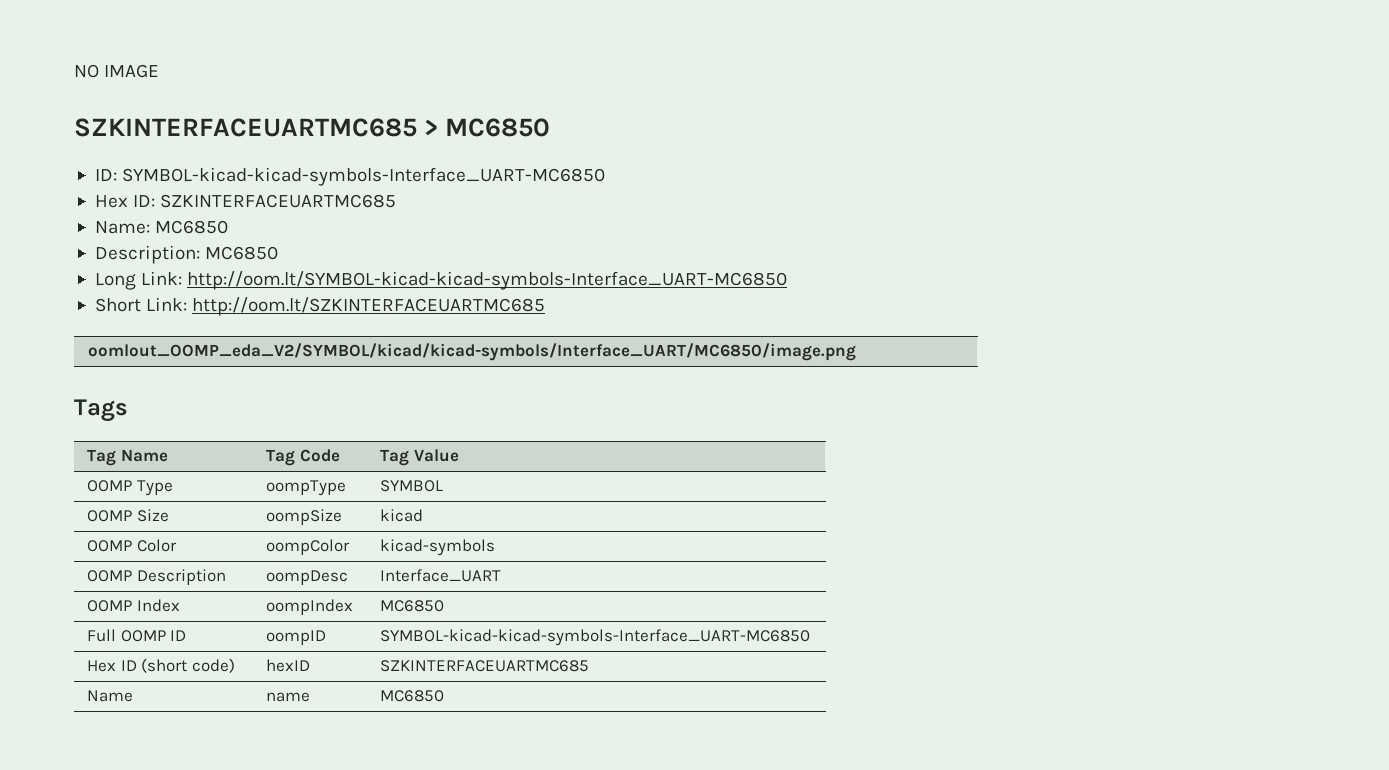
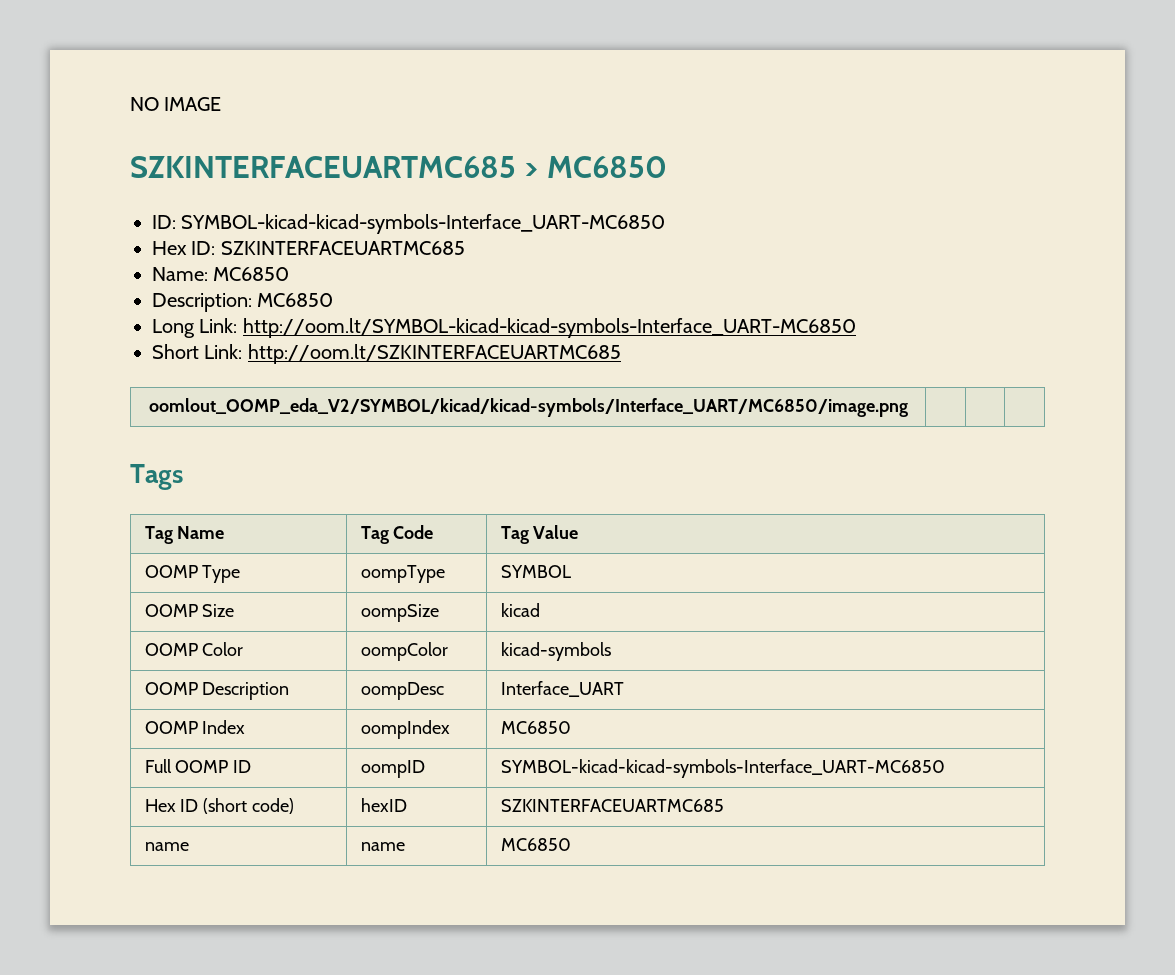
- Name | name | MC6850
+ name | name | MC6850

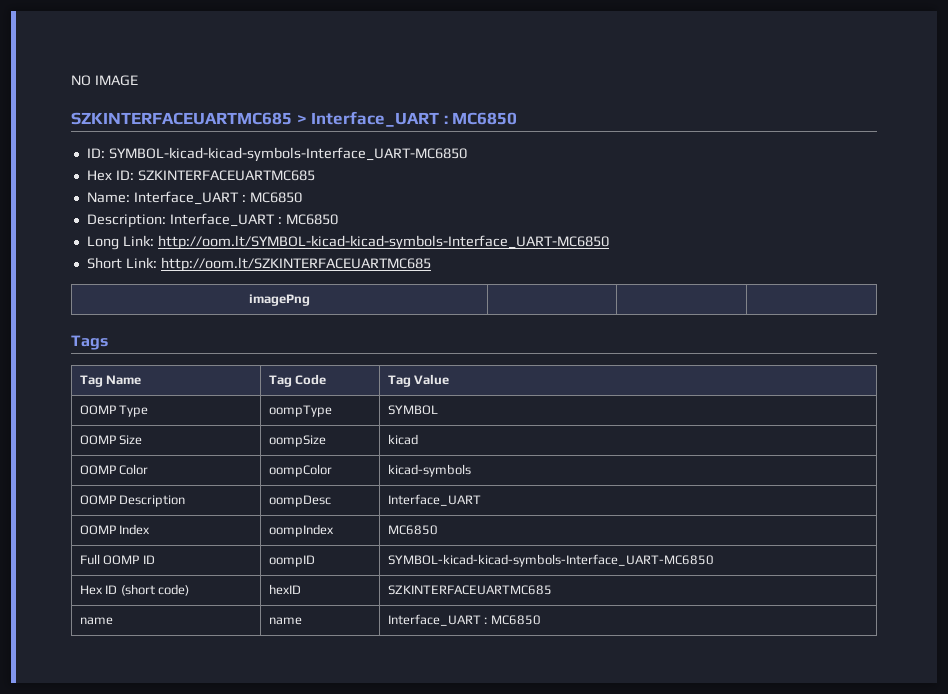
- SZKINTERFACEUARTMC685 > MC6850
+ SZKINTERFACEUARTMC685 > Interface_UART : MC6850
- Name: MC6850
+ Name: Interface_UART : MC6850
- Description: MC6850
+ Description: Interface_UART : MC6850
- oomlout_OOMP_eda_V2/SYMBOL/kicad/kicad-symbols/Interface_UART/MC6850/image.png | | |
+ imagePng | | |
- name | name | MC6850
+ name | name | Interface_UART : MC6850

